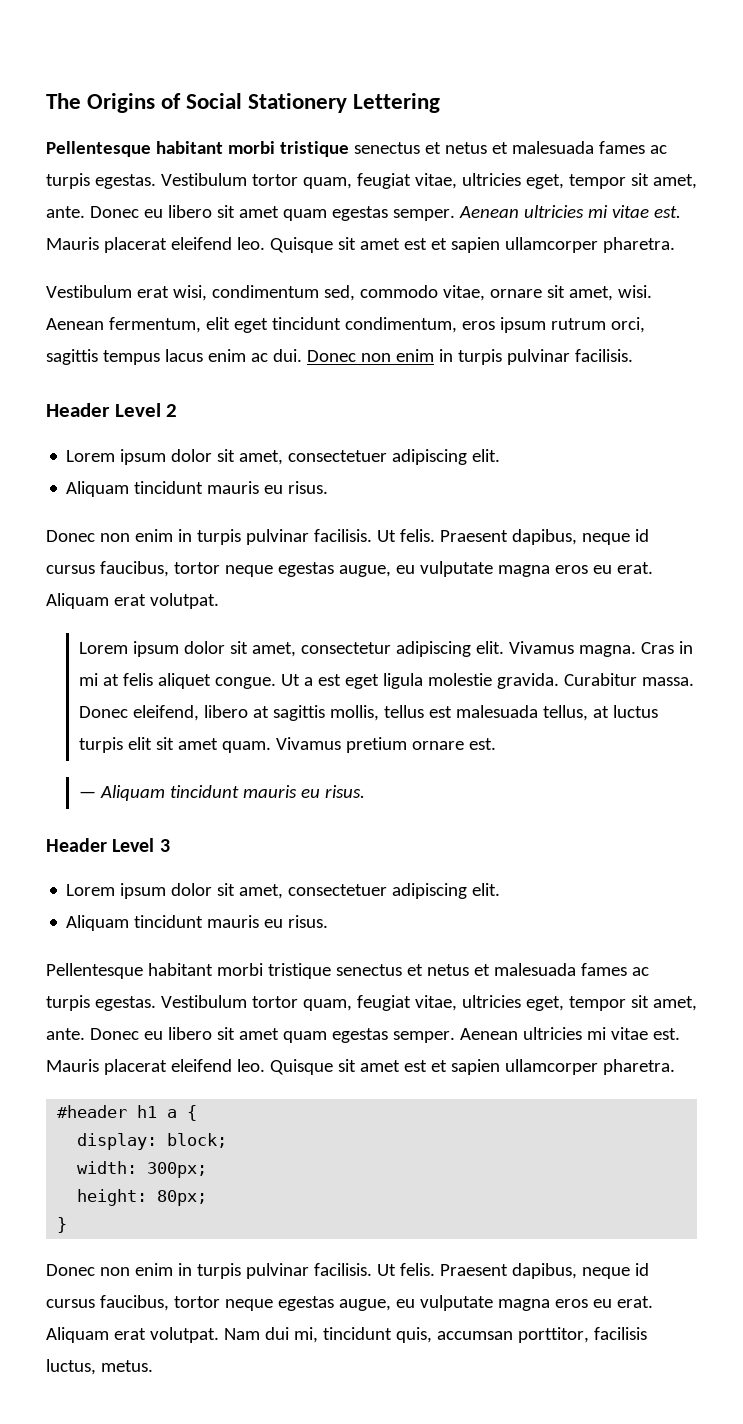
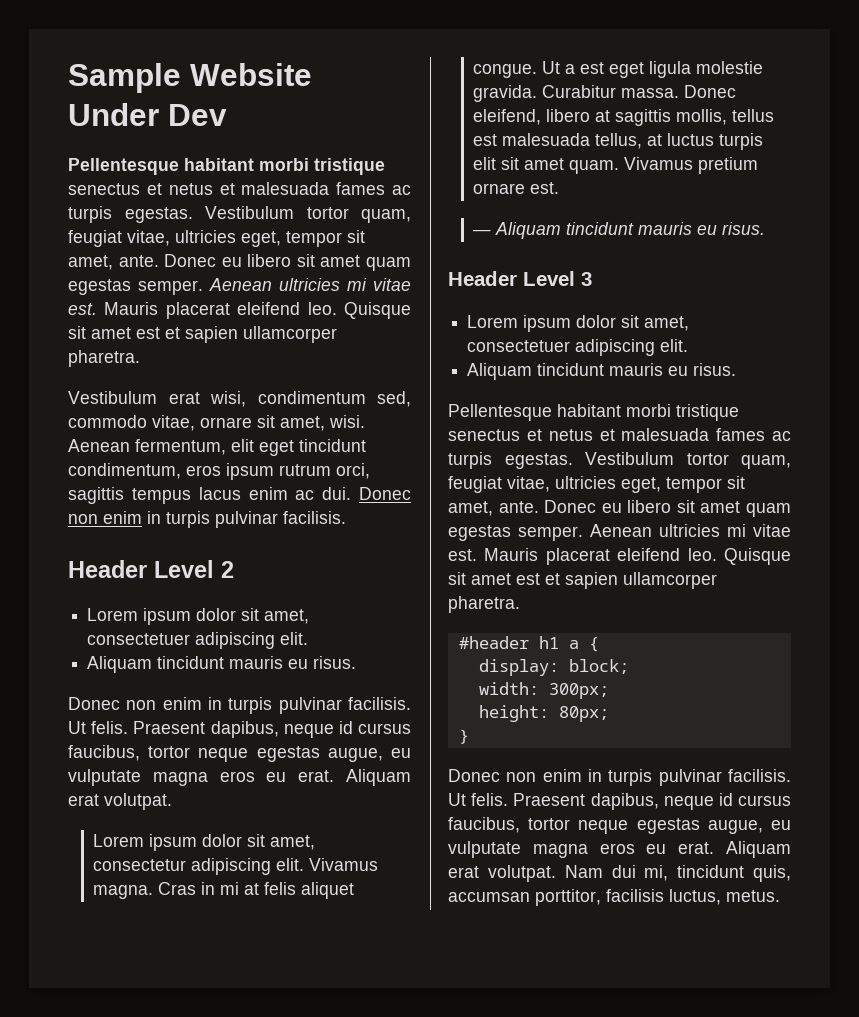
- The Origins of Social Stationery Lettering
+ Sample Website Under Dev

